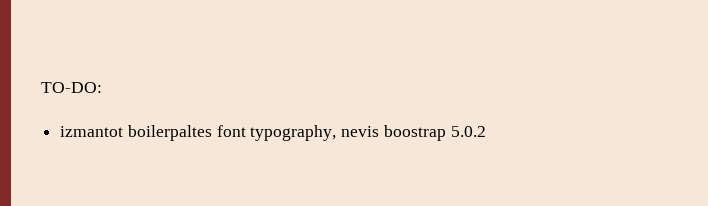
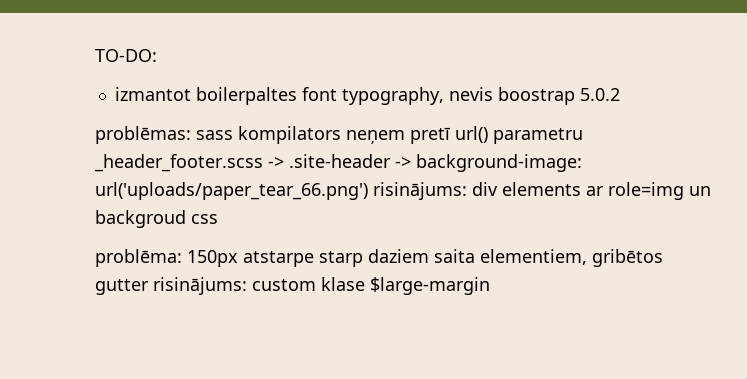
+ problēmas: sass kompilators neņem pretī url() parametru _header_footer.scss -> .site-header -> background-image: url('uploads/paper_tear_66.png') risinājums: div elements ar role=img un backgroud css
+ problēma: 150px atstarpe starp daziem saita elementiem, gribētos gutter risinājums: custom klase $large-margin

